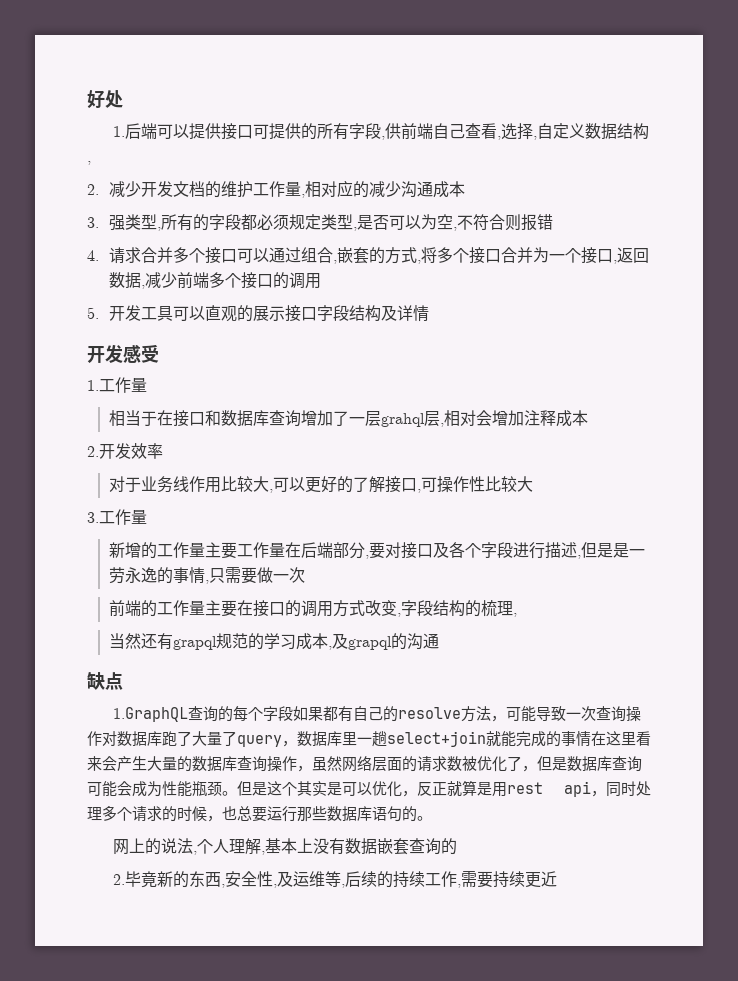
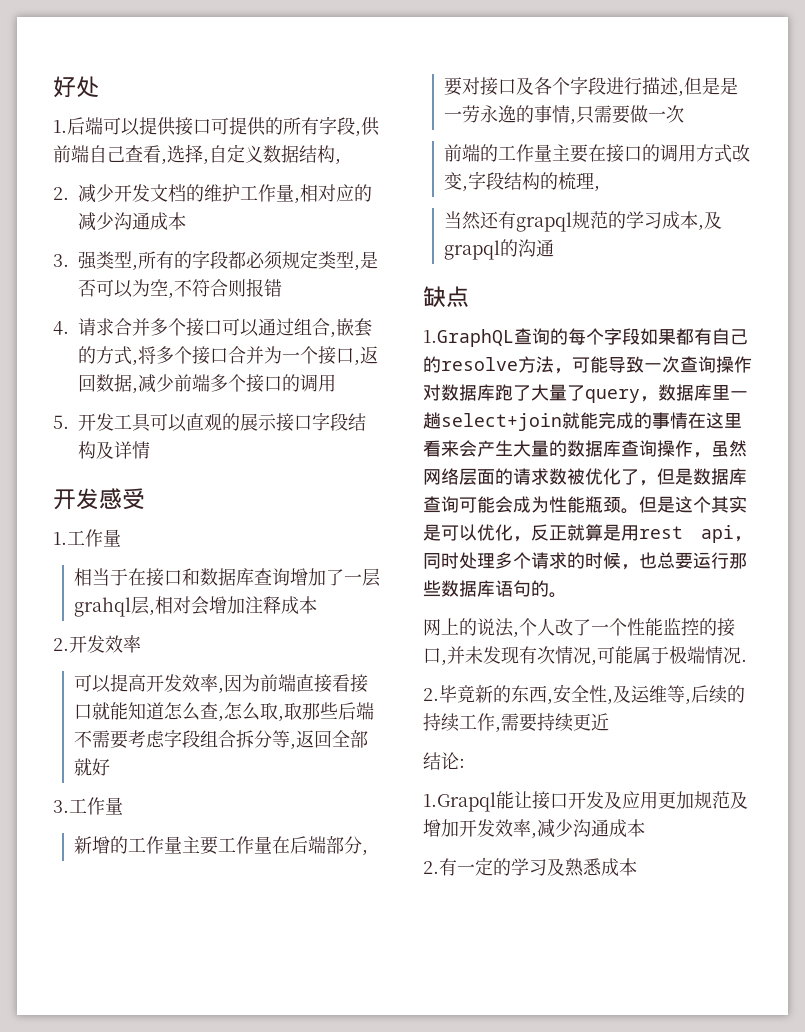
- 对于业务线作用比较大,可以更好的了解接口,可操作性比较大
+ 可以提高开发效率,因为前端直接看接口就能知道怎么查,怎么取,取那些后端不需要考虑字段组合拆分等,返回全部就好
- 网上的说法,个人理解,基本上没有数据嵌套查询的
+ 网上的说法,个人改了一个性能监控的接口,并未发现有次情况,可能属于极端情况.
+ 结论:
+ 1.Grapql能让接口开发及应用更加规范及增加开发效率,减少沟通成本
+ 2.有一定的学习及熟悉成本

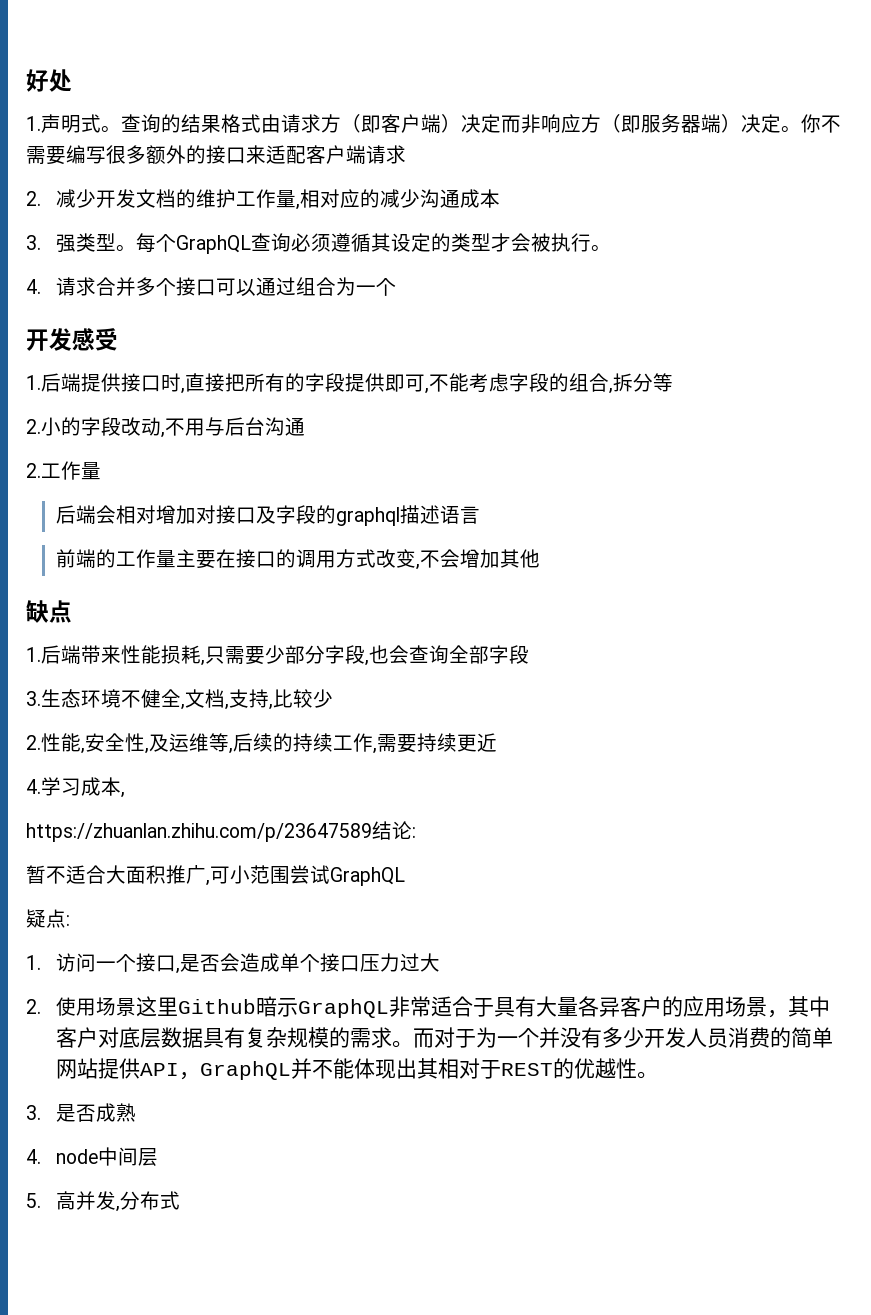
- 1.后端可以提供接口可提供的所有字段,供前端自己查看,选择,自定义数据结构,
+ 1.声明式。查询的结果格式由请求方（即客户端）决定而非响应方（即服务器端）决定。你不需要编写很多额外的接口来适配客户端请求
- 3.强类型,所有的字段都必须规定类型,是否可以为空,不符合则报错
+ 3.强类型。每个GraphQL查询必须遵循其设定的类型才会被执行。
- 4.请求合并多个接口可以通过组合,嵌套的方式,将多个接口合并为一个接口,返回数据,减少前端多个接口的调用
- 5.开发工具可以直观的展示接口字段结构及详情
+ 4.请求合并多个接口可以通过组合为一个
  开发感受
- 1.工作量
- 相当于在接口和数据库查询增加了一层grahql层,相对会增加注释成本
- 2.开发效率
- 可以提高开发效率,因为前端直接看接口就能知道怎么查,怎么取,取那些后端不需要考虑字段组合拆分等,返回全部就好
- 3.工作量
- 新增的工作量主要工作量在后端部分,要对接口及各个字段进行描述,但是是一劳永逸的事情,只需要做一次
+ 1.后端提供接口时,直接把所有的字段提供即可,不能考虑字段的组合,拆分等
+ 2.小的字段改动,不用与后台沟通
+ 2.工作量
+ 后端会相对增加对接口及字段的graphql描述语言
- 前端的工作量主要在接口的调用方式改变,字段结构的梳理,
- 当然还有grapql规范的学习成本,及grapql的沟通
+ 前端的工作量主要在接口的调用方式改变,不会增加其他
  缺点
- 1.GraphQL查询的每个字段如果都有自己的resolve方法，可能导致一次查询操作对数据库跑了大量了query，数据库里一趟select+join就能完成的事情在这里看来会产生大量的数据库查询操作，虽然网络层面的请求数被优化了，但是数据库查询可能会成为性能瓶颈。但是这个其实是可以优化，反正就算是用rest api，同时处理多个请求的时候，也总要运行那些数据库语句的。
- 网上的说法,个人改了一个性能监控的接口,并未发现有次情况,可能属于极端情况.
- 2.毕竟新的东西,安全性,及运维等,后续的持续工作,需要持续更近
+ 1.后端带来性能损耗,只需要少部分字段,也会查询全部字段
+ 3.生态环境不健全,文档,支持,比较少
+ 2.性能,安全性,及运维等,后续的持续工作,需要持续更近
- 结论:
- 1.Grapql能让接口开发及应用更加规范及增加开发效率,减少沟通成本
- 2.有一定的学习及熟悉成本
+ 4.学习成本,
+ https://zhuanlan.zhihu.com/p/23647589结论:
+ 暂不适合大面积推广,可小范围尝试GraphQL
+ 疑点:
+ 1.访问一个接口,是否会造成单个接口压力过大
+ 2.使用场景这里Github暗示GraphQL非常适合于具有大量各异客户的应用场景，其中客户对底层数据具有复杂规模的需求。而对于为一个并没有多少开发人员消费的简单网站提供API，GraphQL并不能体现出其相对于REST的优越性。
+ 3.是否成熟
+ 4. node中间层
+ 5.高并发,分布式

